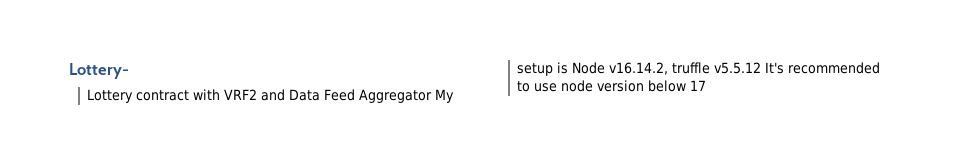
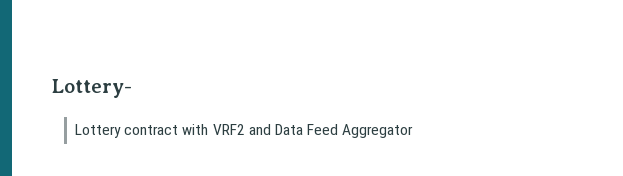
- Lottery contract with VRF2 and Data Feed Aggregator My setup is Node v16.14.2, truffle v5.5.12 It's recommended to use node version below 17
+ Lottery contract with VRF2 and Data Feed Aggregator

